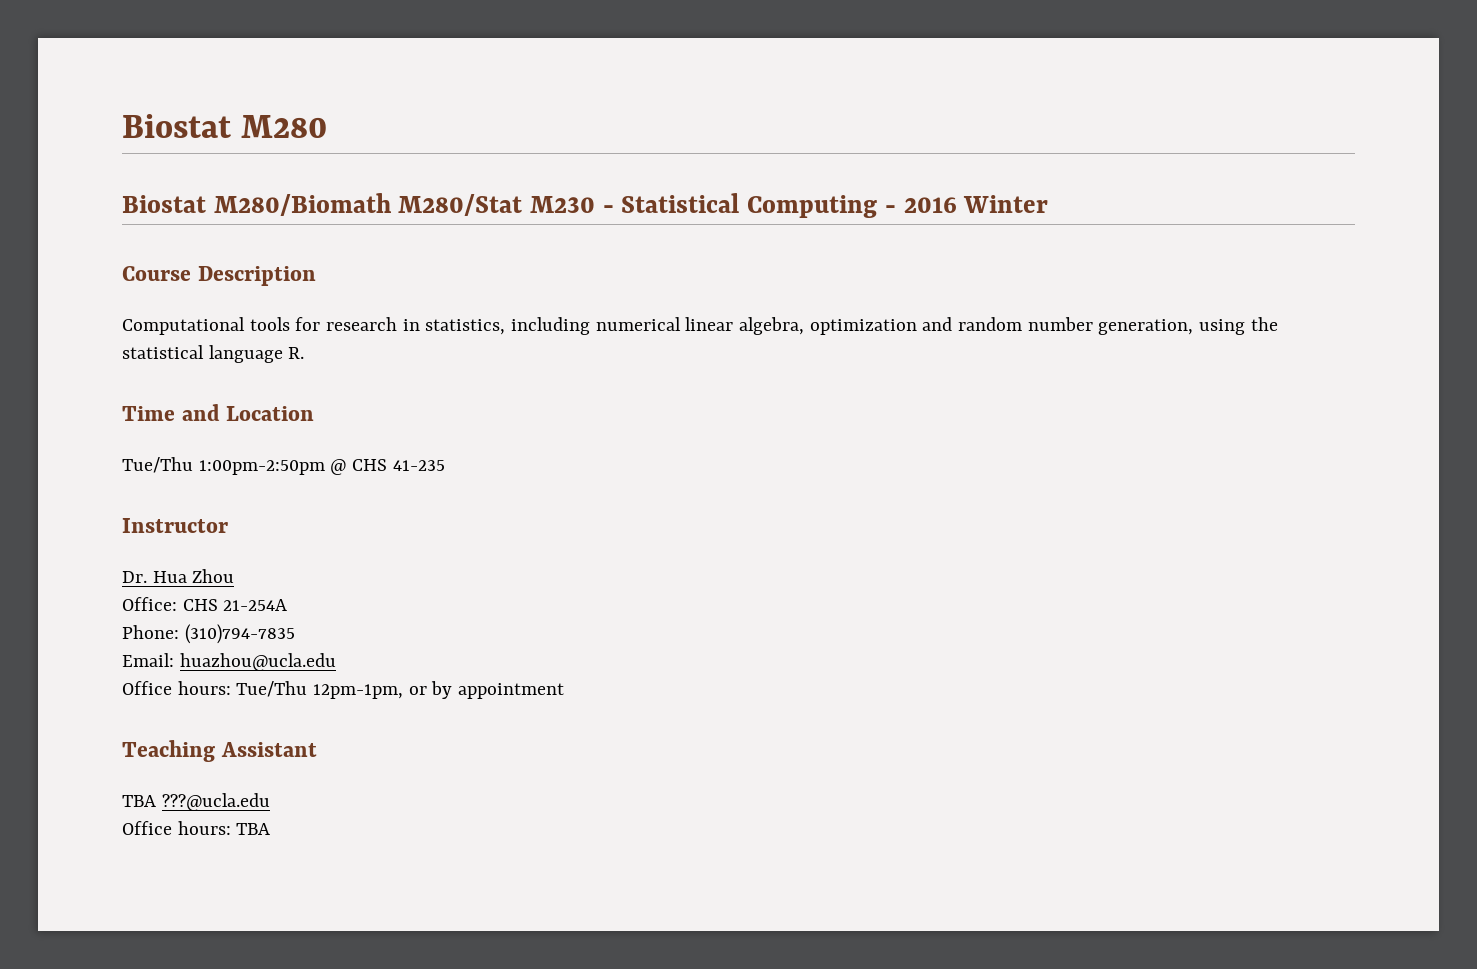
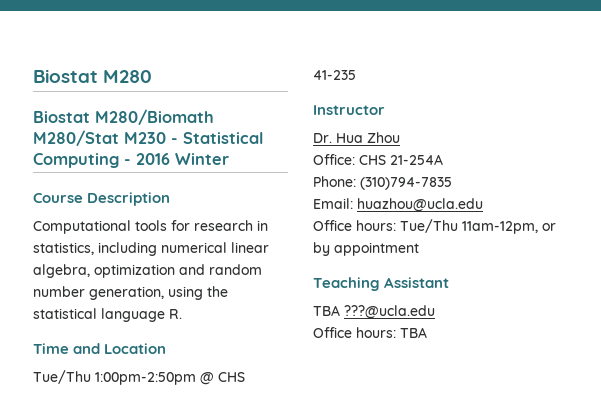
- Office hours: Tue/Thu 12pm-1pm, or by appointment
+ Office hours: Tue/Thu 11am-12pm, or by appointment

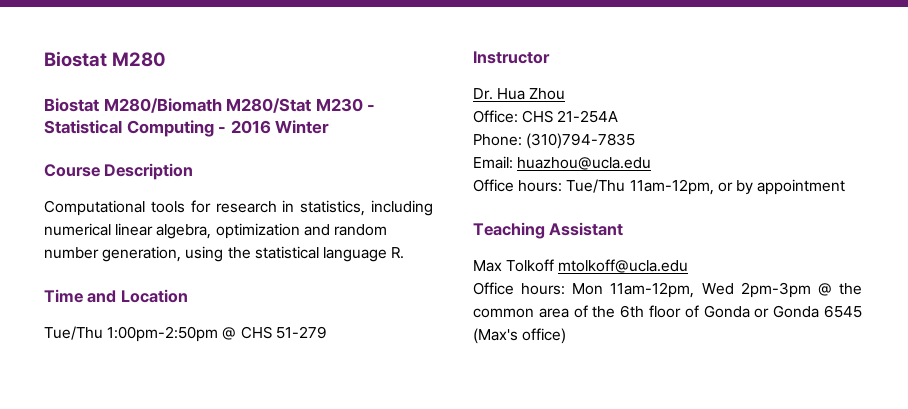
- Tue/Thu 1:00pm-2:50pm @ CHS 41-235
+ Tue/Thu 1:00pm-2:50pm @ CHS 51-279
- TBA ???@ucla.edu
- Office hours: TBA
+ Max Tolkoff mtolkoff@ucla.edu
+ Office hours: Mon 11am-12pm, Wed 2pm-3pm @ the common area of the 6th floor of Gonda or Gonda 6545 (Max's office)

